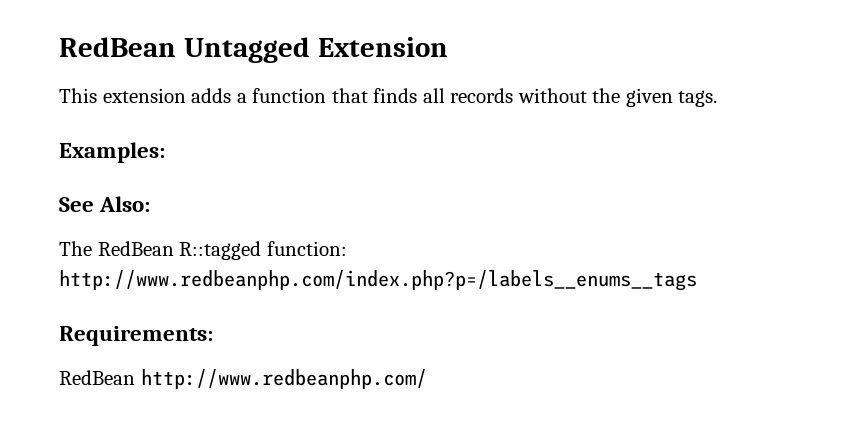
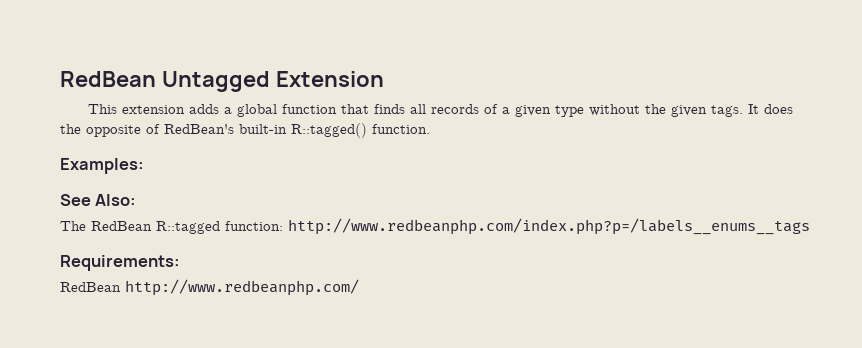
- This extension adds a function that finds all records without the given tags.
+ This extension adds a global function that finds all records of a given type without the given tags. It does the opposite of RedBean's built-in R::tagged() function.

